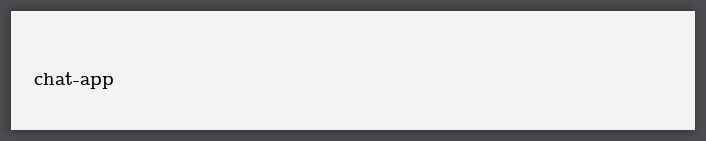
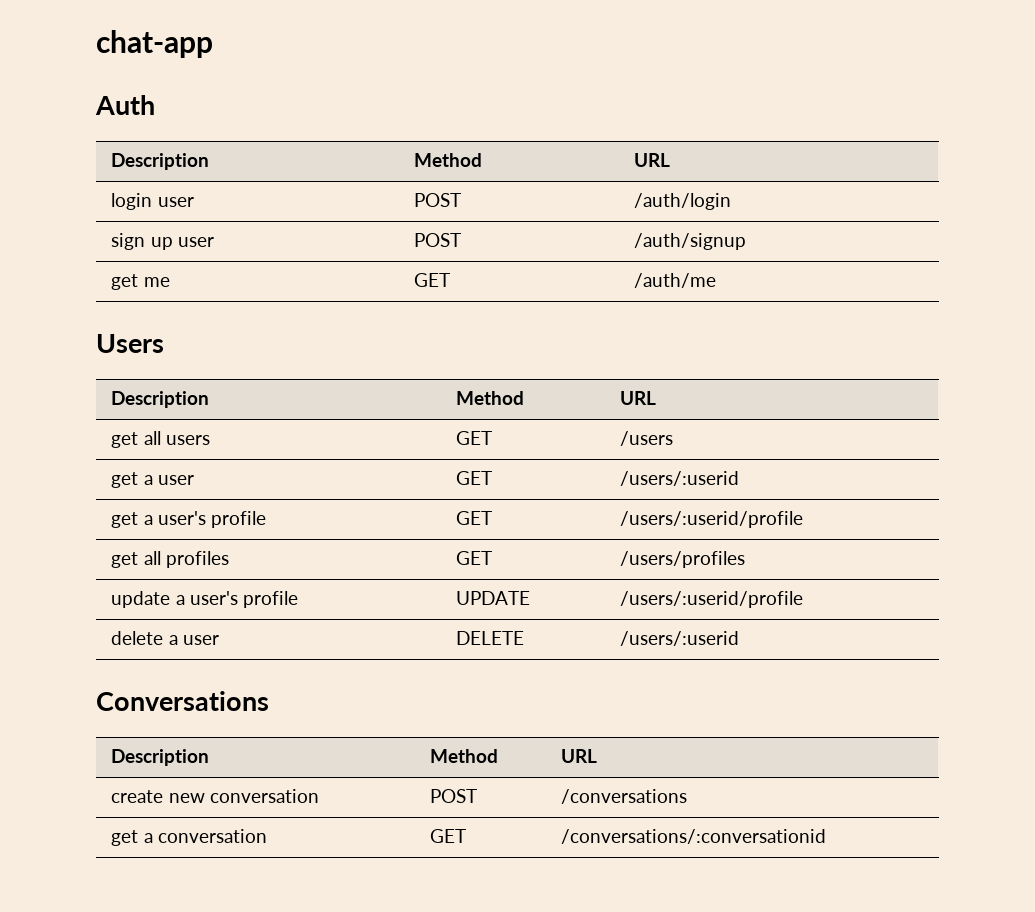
+ Auth
+ Description | Method | URL
+ login user | POST | /auth/login
+ sign up user | POST | /auth/signup
+ get me | GET | /auth/me
+ Users
+ Description | Method | URL
+ get all users | GET | /users
+ get a user | GET | /users/:userid
+ get a user's profile | GET | /users/:userid/profile
+ get all profiles | GET | /users/profiles
+ update a user's profile | UPDATE | /users/:userid/profile
+ delete a user | DELETE | /users/:userid
+ Conversations
+ Description | Method | URL
+ create new conversation | POST | /conversations
+ get a conversation | GET | /conversations/:conversationid

